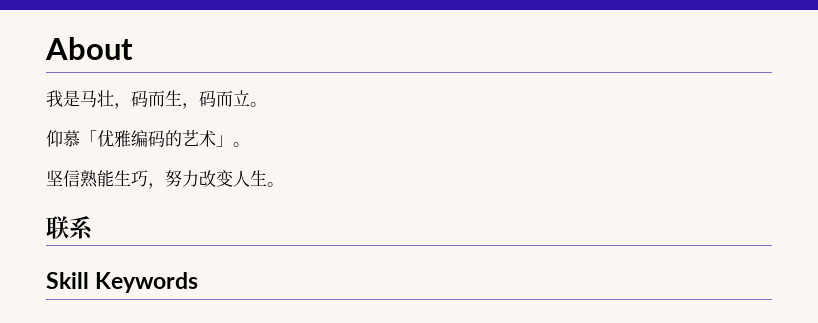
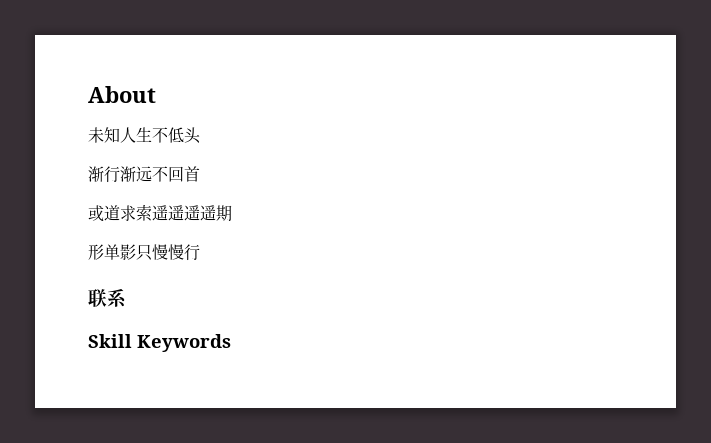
- 我是马壮，码而生，码而立。
- 仰慕「优雅编码的艺术」。
- 坚信熟能生巧，努力改变人生。
+ 未知人生不低头
+ 渐行渐远不回首
+ 或道求索遥遥遥遥期
+ 形单影只慢慢行

